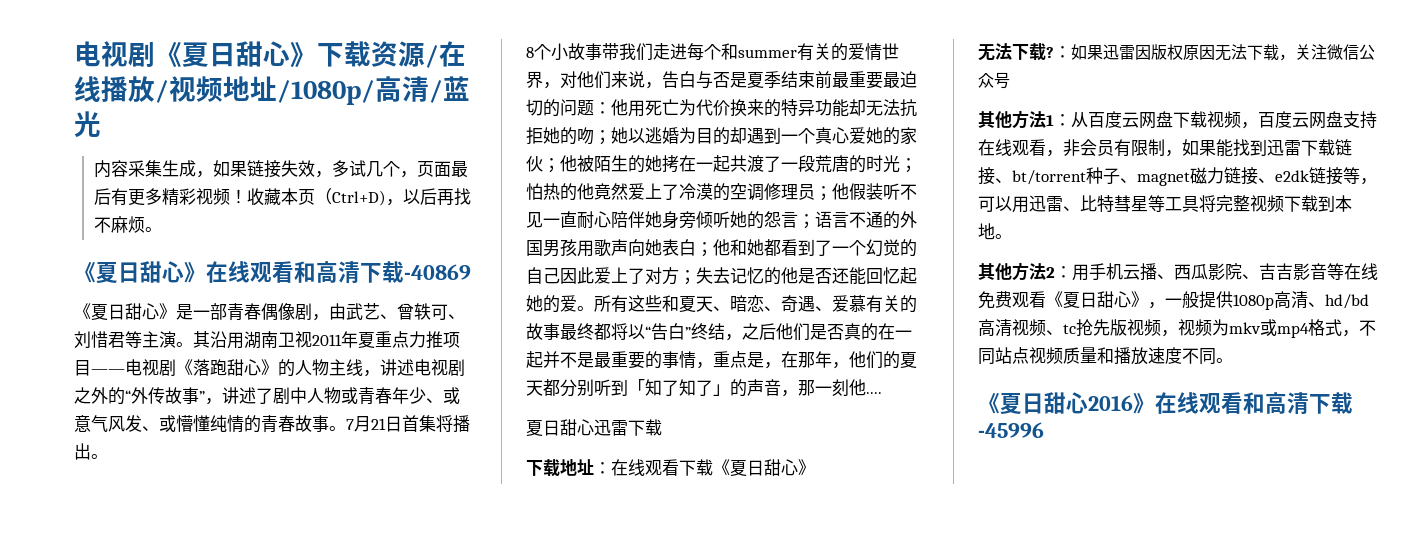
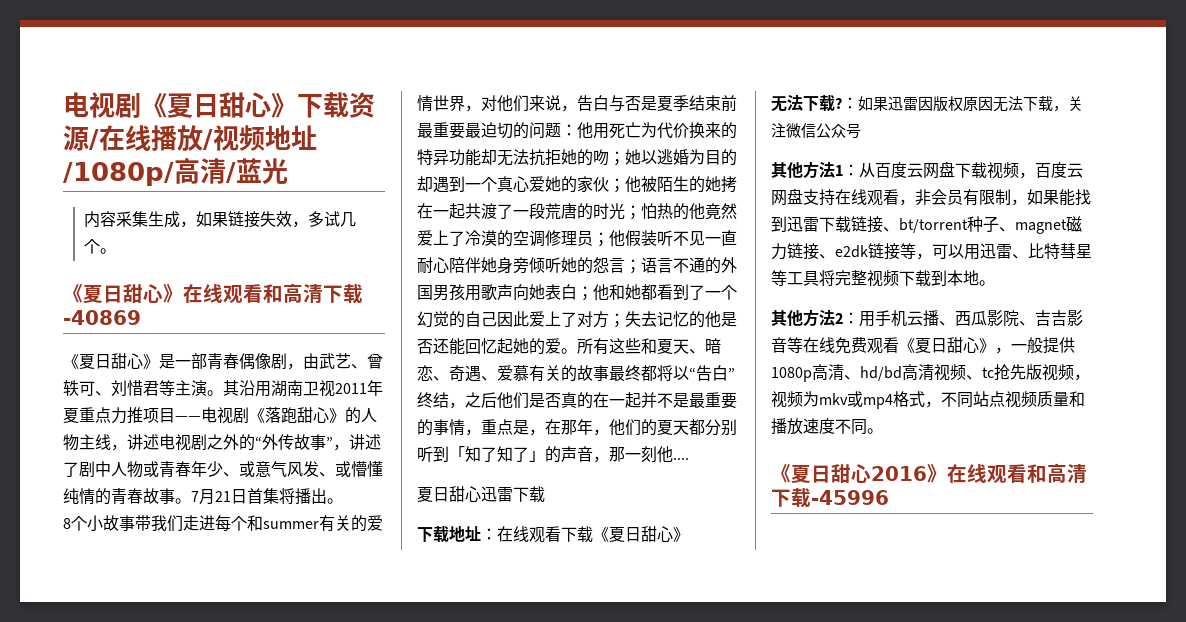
- 内容采集生成，如果链接失效，多试几个，页面最后有更多精彩视频！收藏本页（Ctrl+D)，以后再找不麻烦。
+ 内容采集生成，如果链接失效，多试几个。

